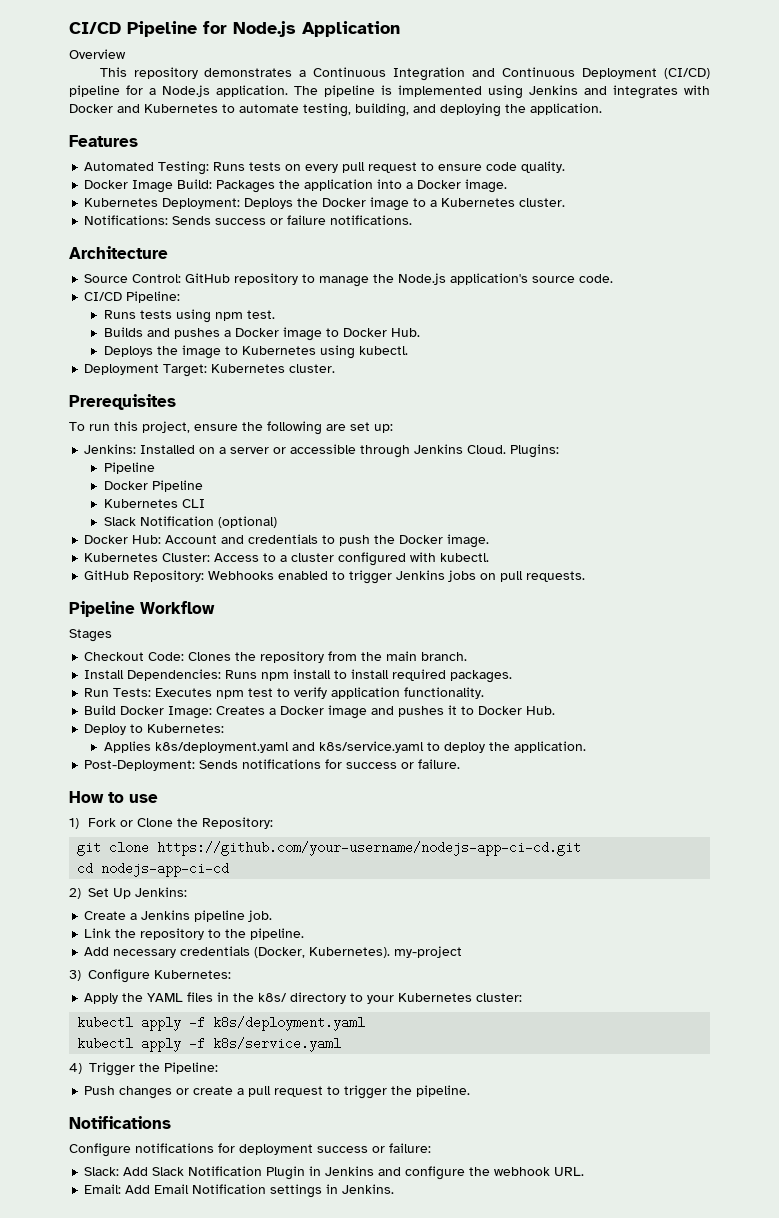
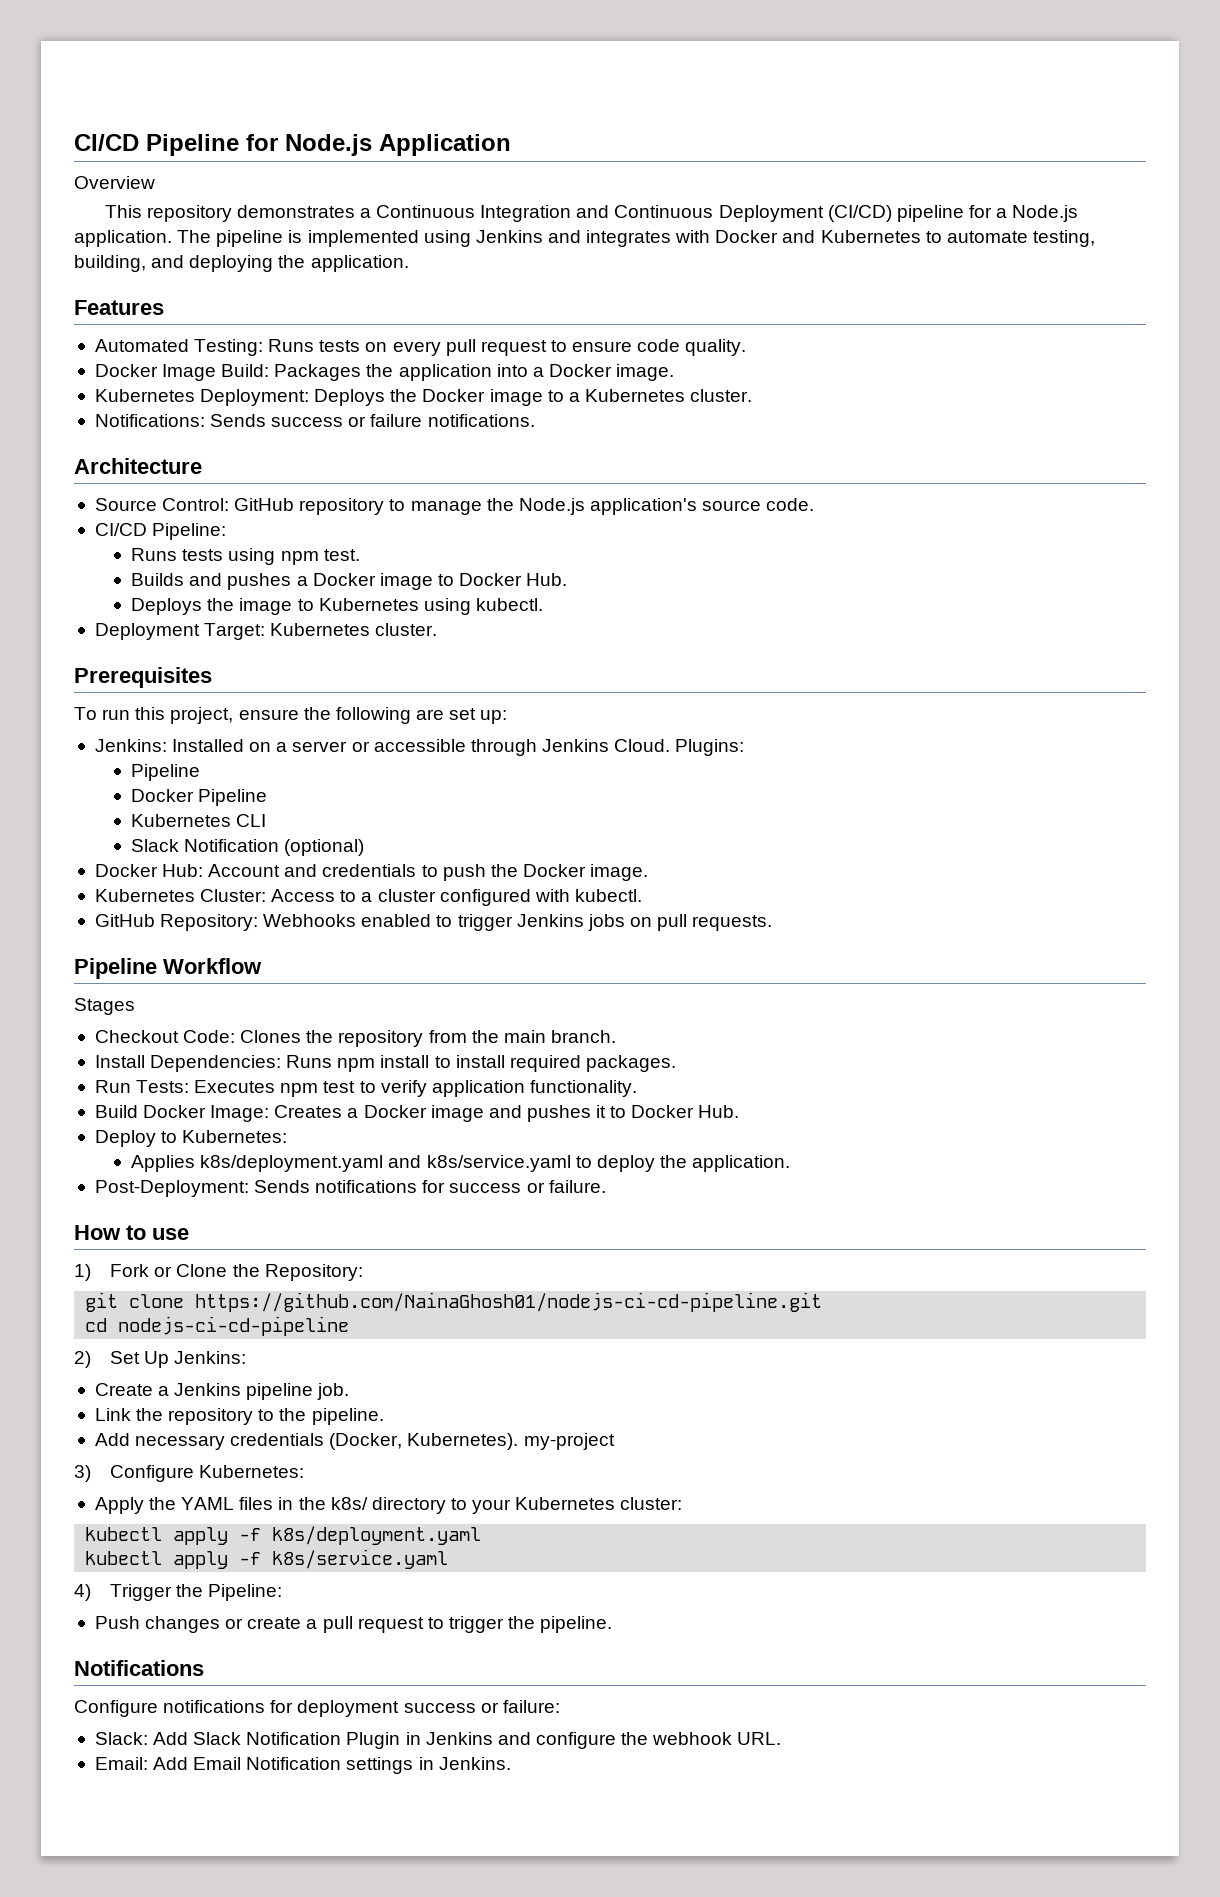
- git clone https://github.com/your-username/nodejs-app-ci-cd.git
+ git clone https://github.com/NainaGhosh01/nodejs-ci-cd-pipeline.git
- cd nodejs-app-ci-cd
+ cd nodejs-ci-cd-pipeline

